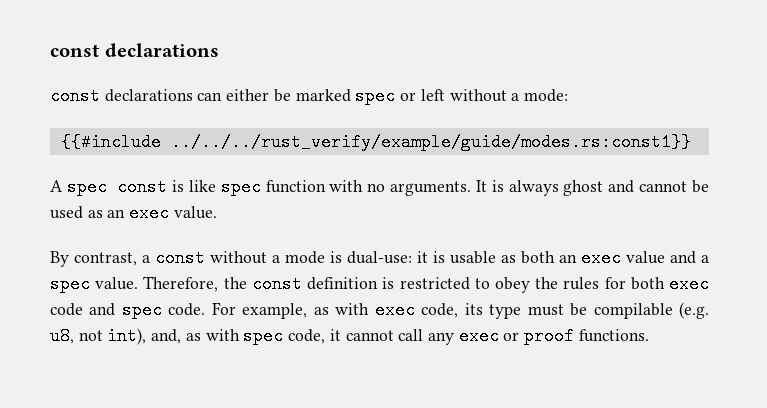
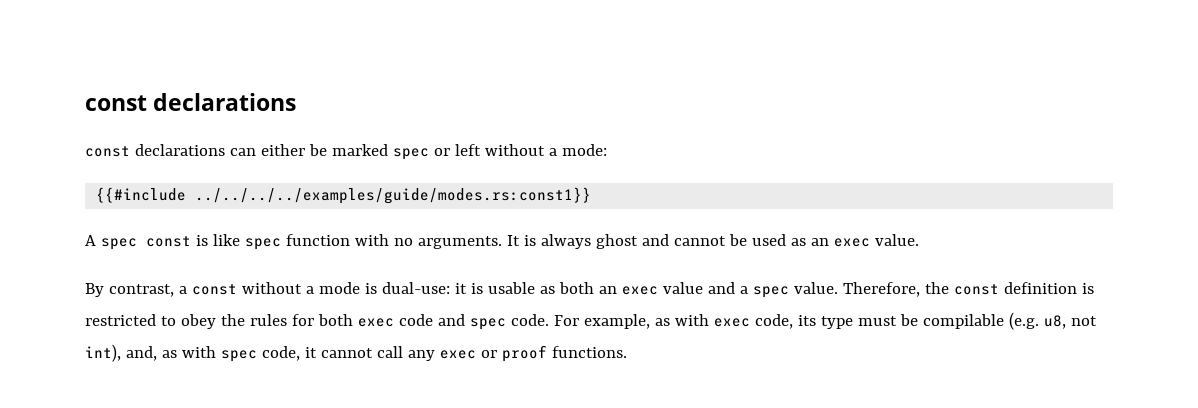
- {{#include ../../../rust_verify/example/guide/modes.rs:const1}}
+ {{#include ../../../../examples/guide/modes.rs:const1}}

